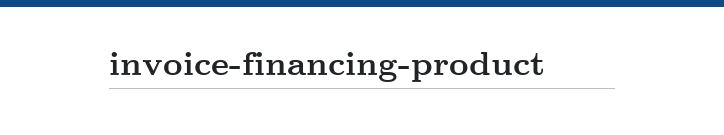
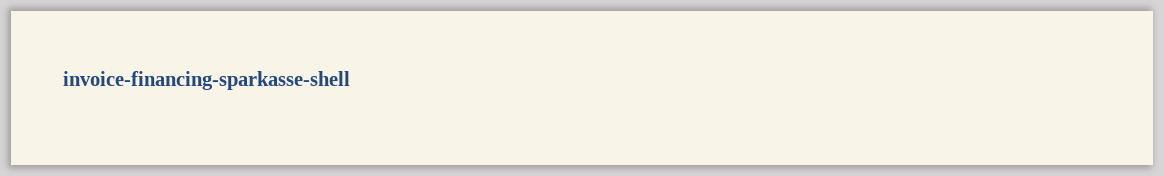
- invoice-financing-product
+ invoice-financing-sparkasse-shell

